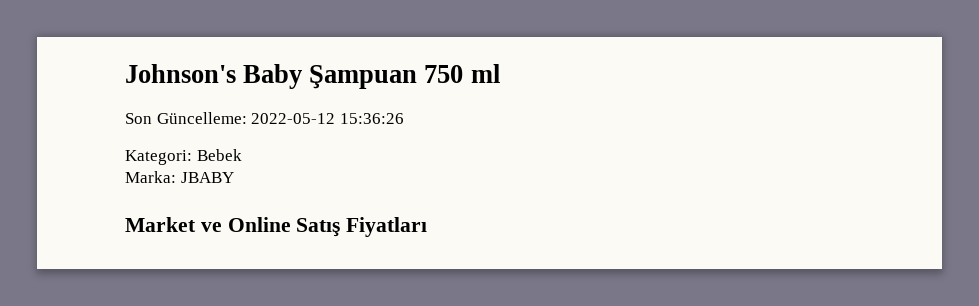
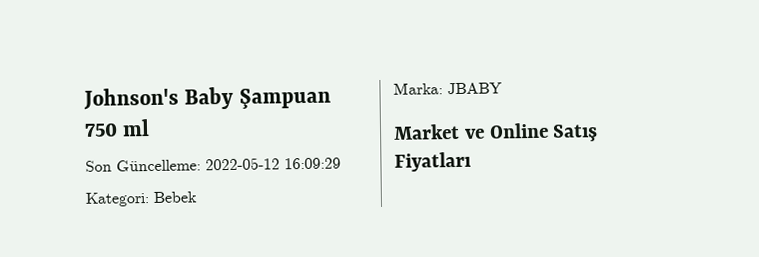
- Son Güncelleme: 2022-05-12 15:36:26
+ Son Güncelleme: 2022-05-12 16:09:29

